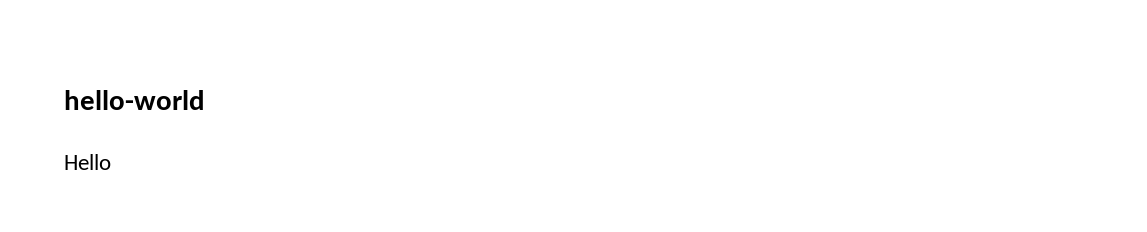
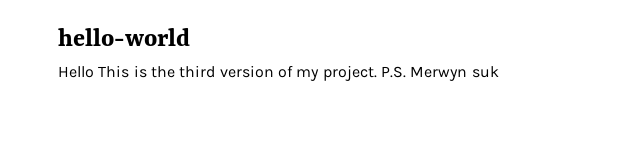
- Hello
+ Hello This is the third version of my project. P.S. Merwyn suk

